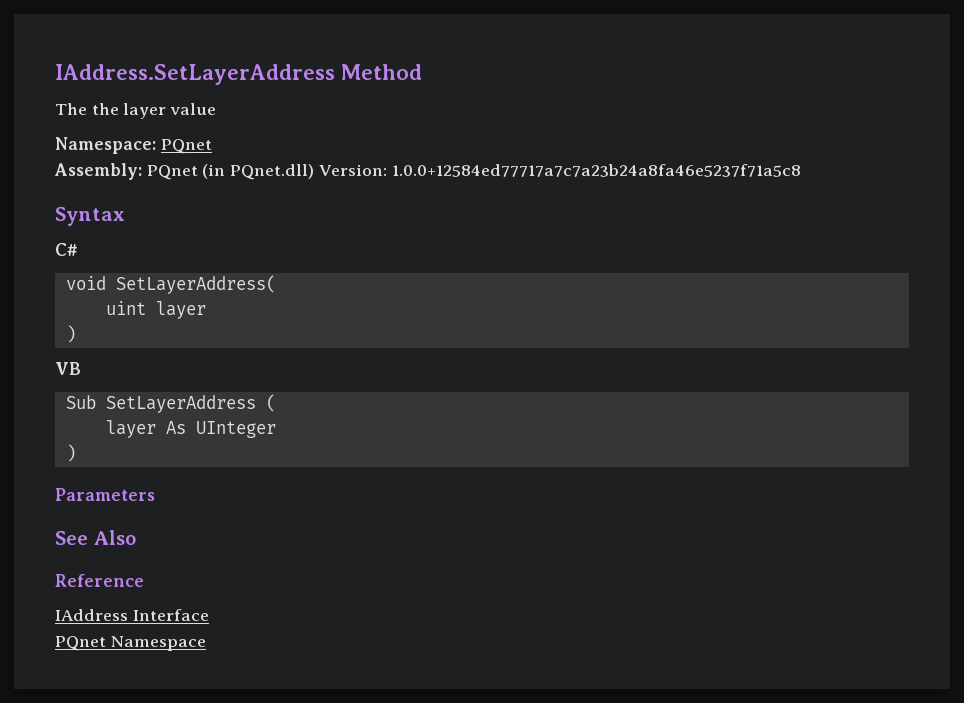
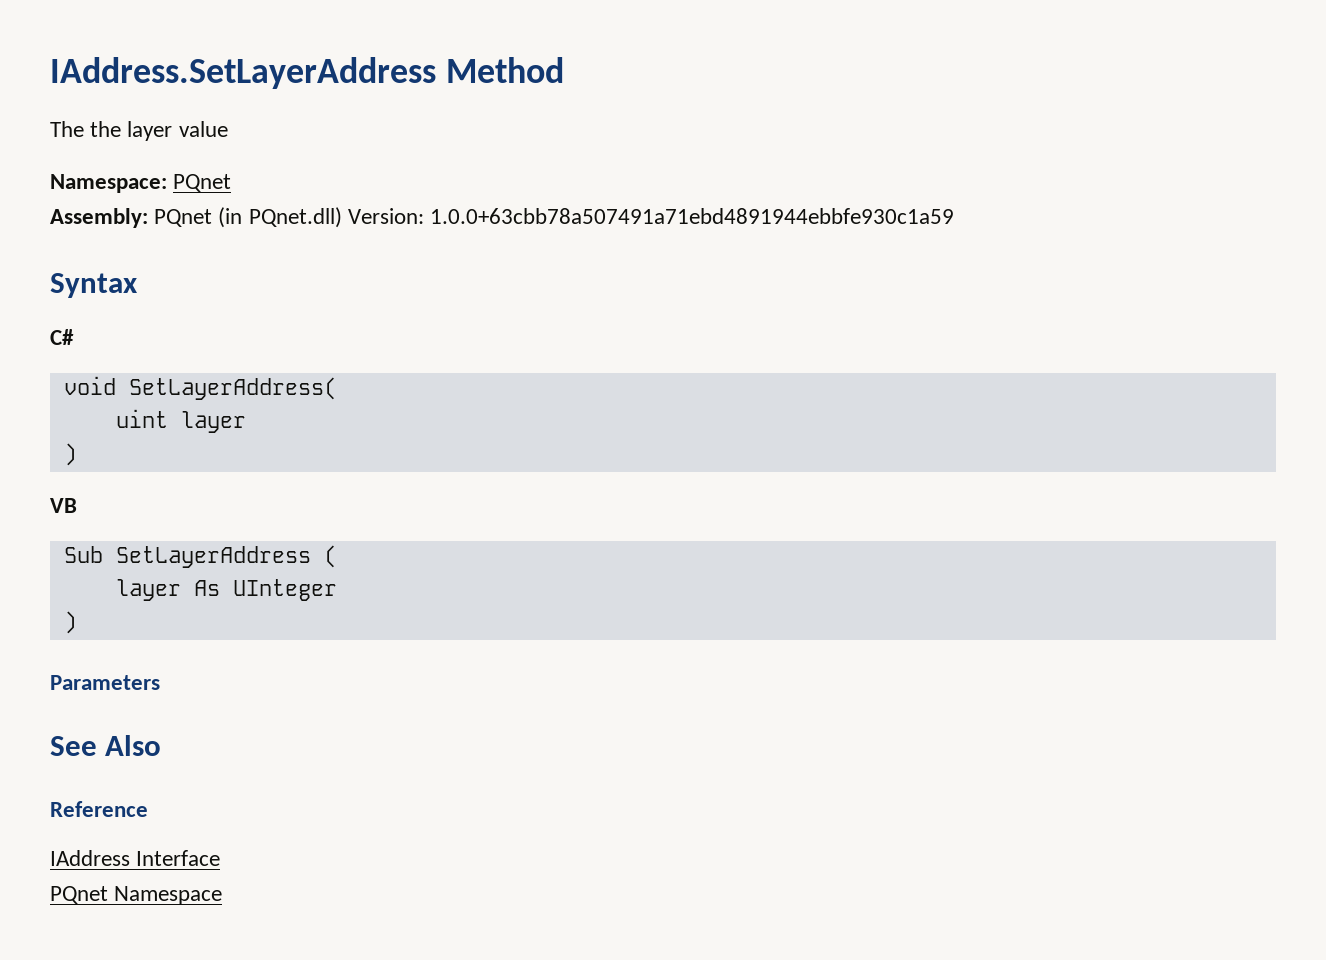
- Assembly: PQnet (in PQnet.dll) Version: 1.0.0+12584ed77717a7c7a23b24a8fa46e5237f71a5c8
+ Assembly: PQnet (in PQnet.dll) Version: 1.0.0+63cbb78a507491a71ebd4891944ebbfe930c1a59

